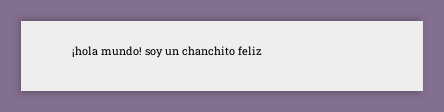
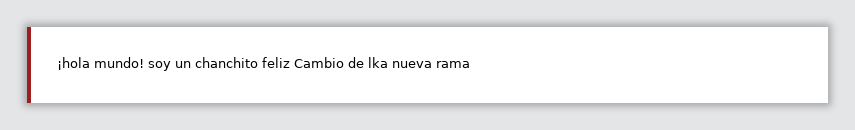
- ¡hola mundo! soy un chanchito feliz
+ ¡hola mundo! soy un chanchito feliz Cambio de lka nueva rama

